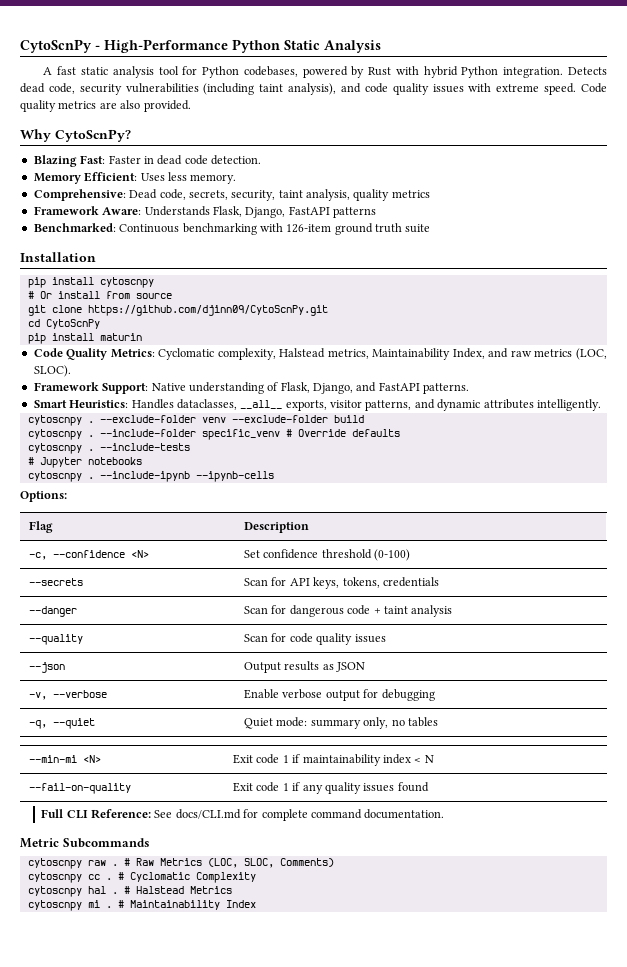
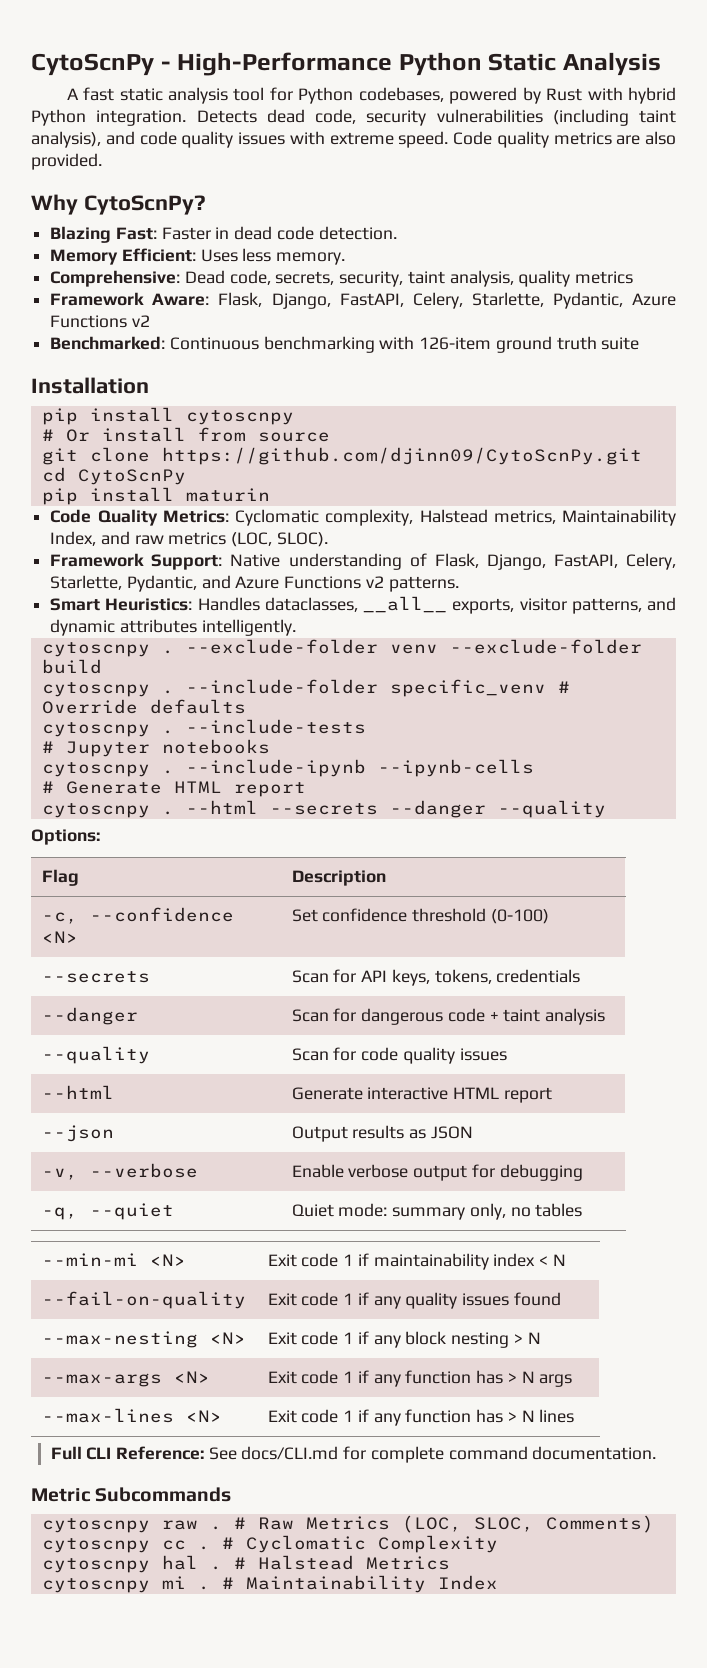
- Framework Aware: Understands Flask, Django, FastAPI patterns
+ Framework Aware: Flask, Django, FastAPI, Celery, Starlette, Pydantic, Azure Functions v2
- Framework Support: Native understanding of Flask, Django, and FastAPI patterns.
+ Framework Support: Native understanding of Flask, Django, FastAPI, Celery, Starlette, Pydantic, and Azure Functions v2 patterns.
+ # Generate HTML report
+ cytoscnpy . --html --secrets --danger --quality
+ --html | Generate interactive HTML report
+ --max-nesting <N> | Exit code 1 if any block nesting > N
+ --max-args <N> | Exit code 1 if any function has > N args
+ --max-lines <N> | Exit code 1 if any function has > N lines

